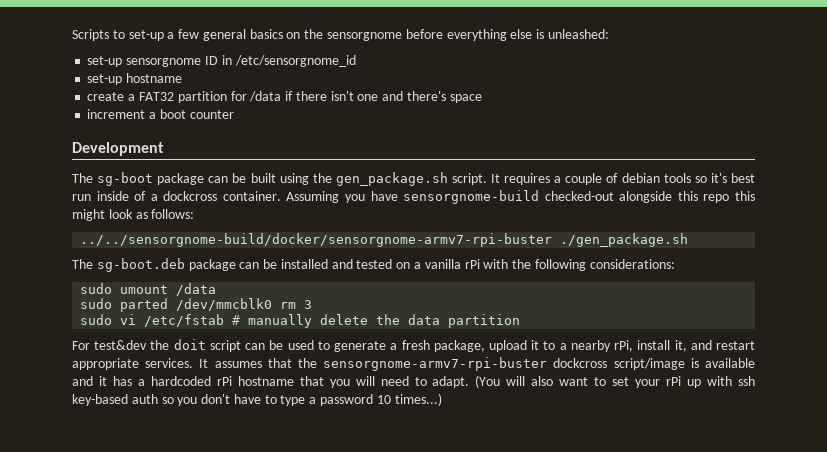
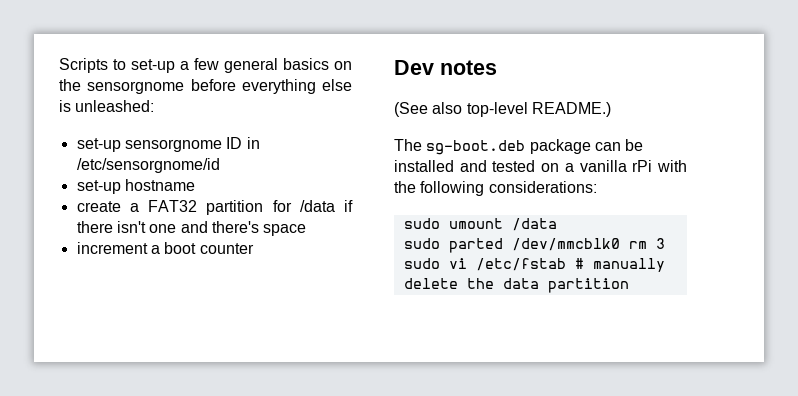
- set-up sensorgnome ID in /etc/sensorgnome_id
+ set-up sensorgnome ID in /etc/sensorgnome/id
- Development
- The sg-boot package can be built using the gen_package.sh script. It requires a couple of debian tools so it's best run inside of a dockcross container. Assuming you have sensorgnome-build checked-out alongside this repo this might look as follows:
- ../../sensorgnome-build/docker/sensorgnome-armv7-rpi-buster ./gen_package.sh
+ Dev notes
+ (See also top-level README.)
- For test&dev the doit script can be used to generate a fresh package, upload it to a nearby rPi, install it, and restart appropriate services. It assumes that the sensorgnome-armv7-rpi-buster dockcross script/image is available and it has a hardcoded rPi hostname that you will need to adapt. (You will also want to set your rPi up with ssh key-based auth so you don't have to type a password 10 times...)

